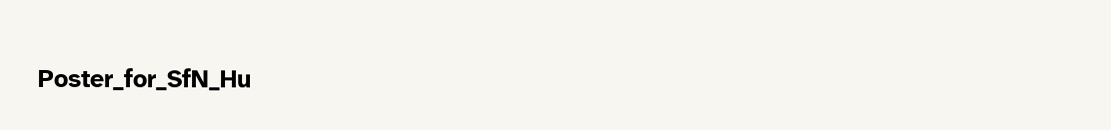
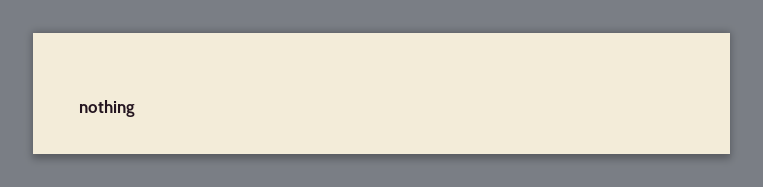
- Poster_for_SfN_Hu
+ nothing

